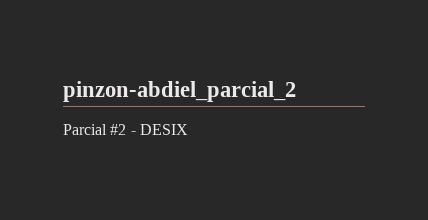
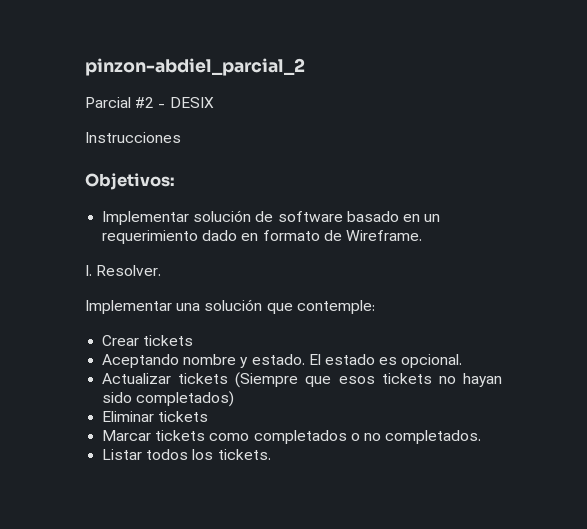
+ Instrucciones
+ Objetivos:
+ Implementar solución de software basado en un requerimiento dado en formato de Wireframe.
+ I. Resolver.
+ Implementar una solución que contemple:
+ Crear tickets
+ Aceptando nombre y estado. El estado es opcional.
+ Actualizar tickets (Siempre que esos tickets no hayan sido completados)
+ Eliminar tickets
+ Marcar tickets como completados o no completados.
+ Listar todos los tickets.

